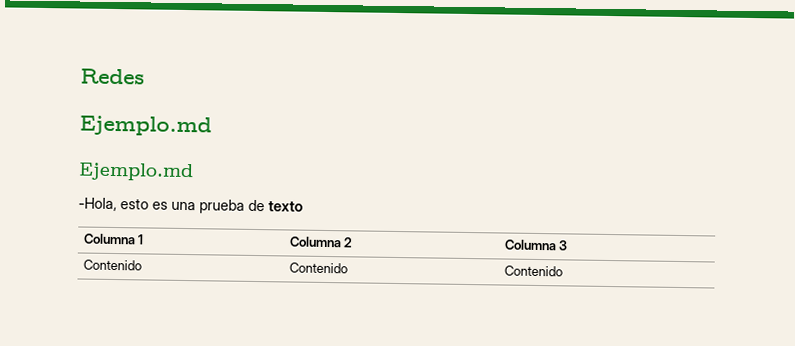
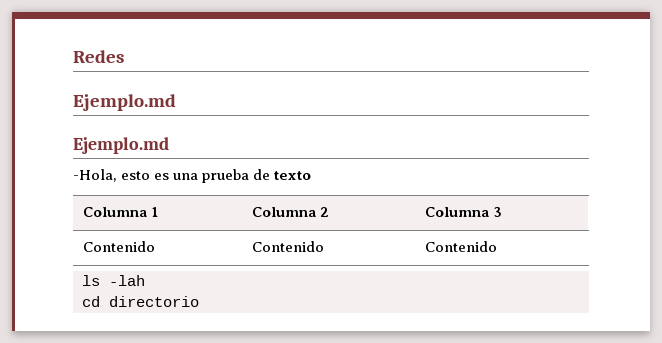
+ ls -lah
+ cd directorio

